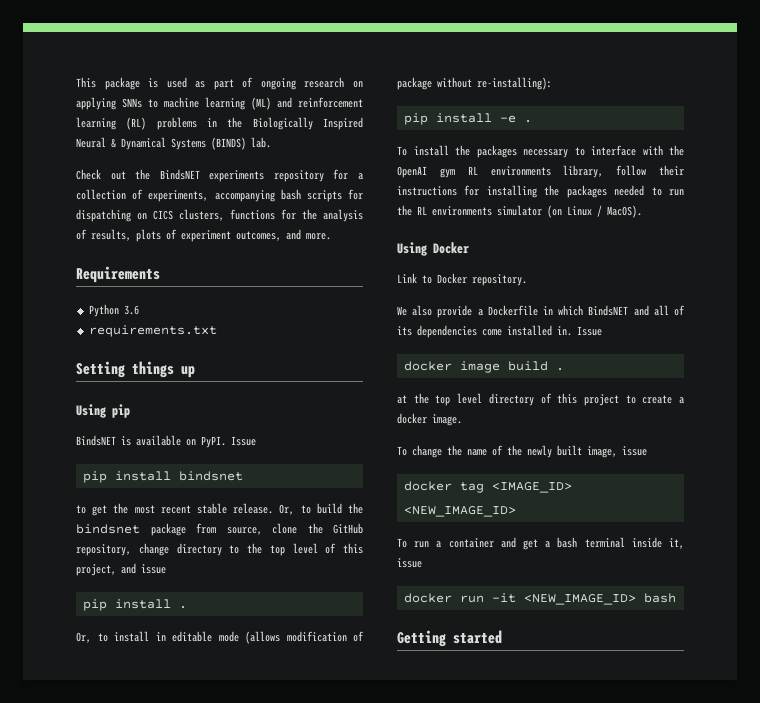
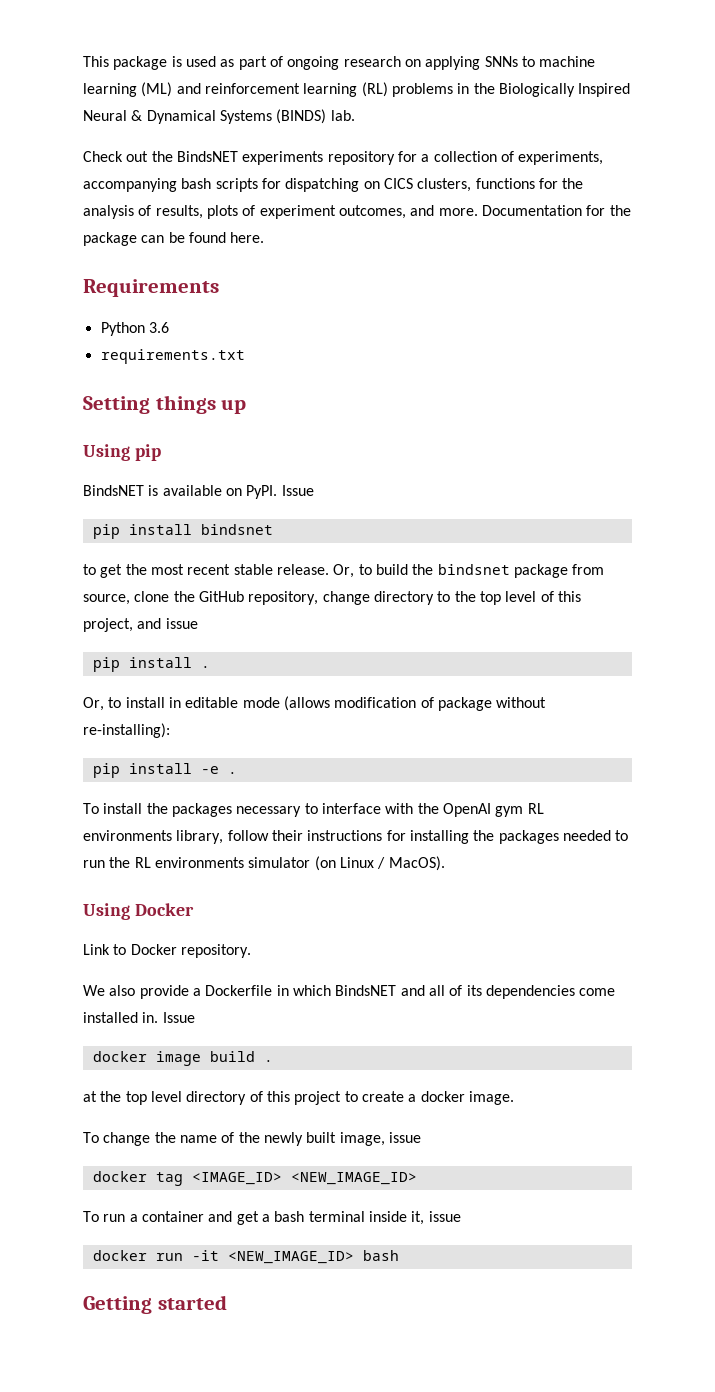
+ Documentation for the package can be found here.

